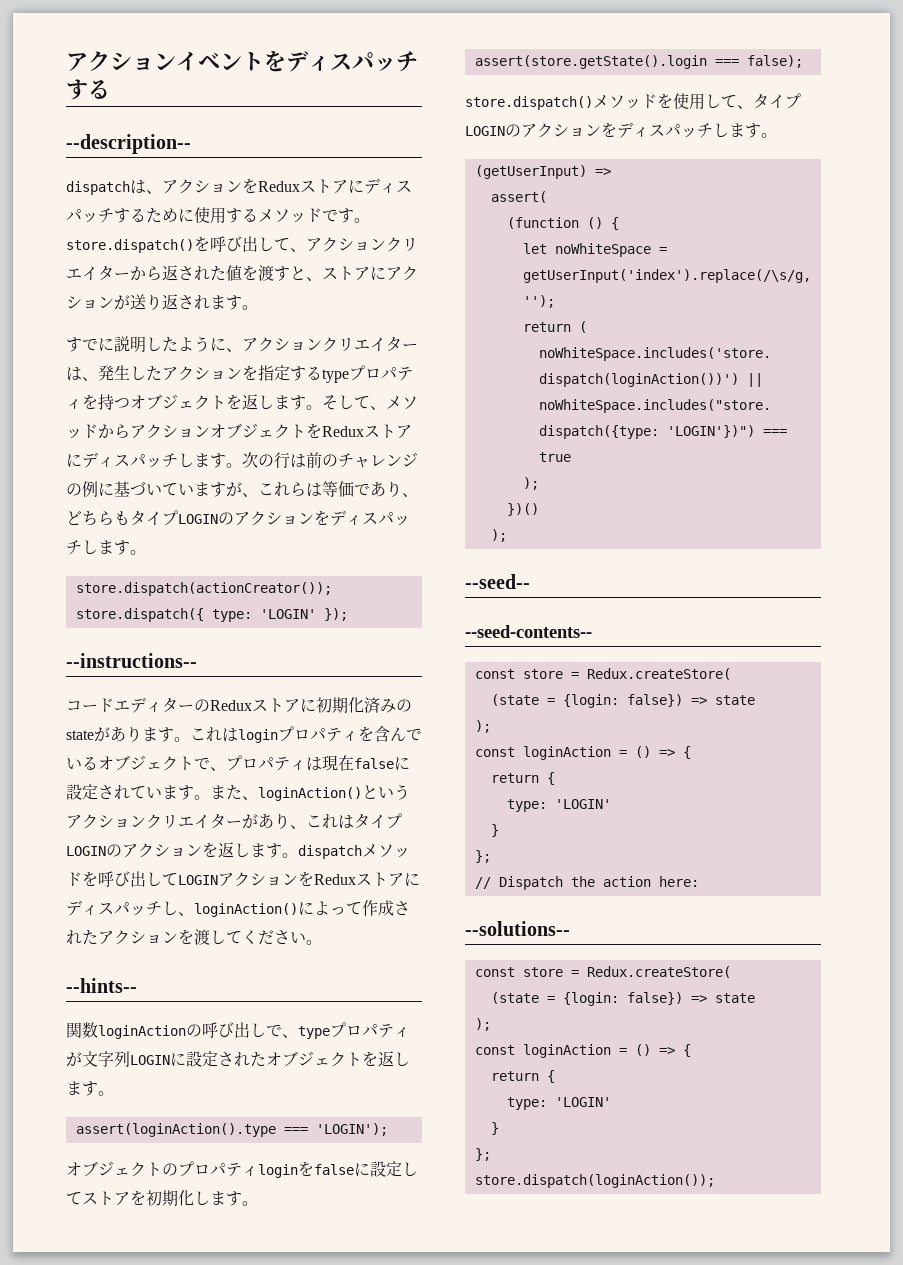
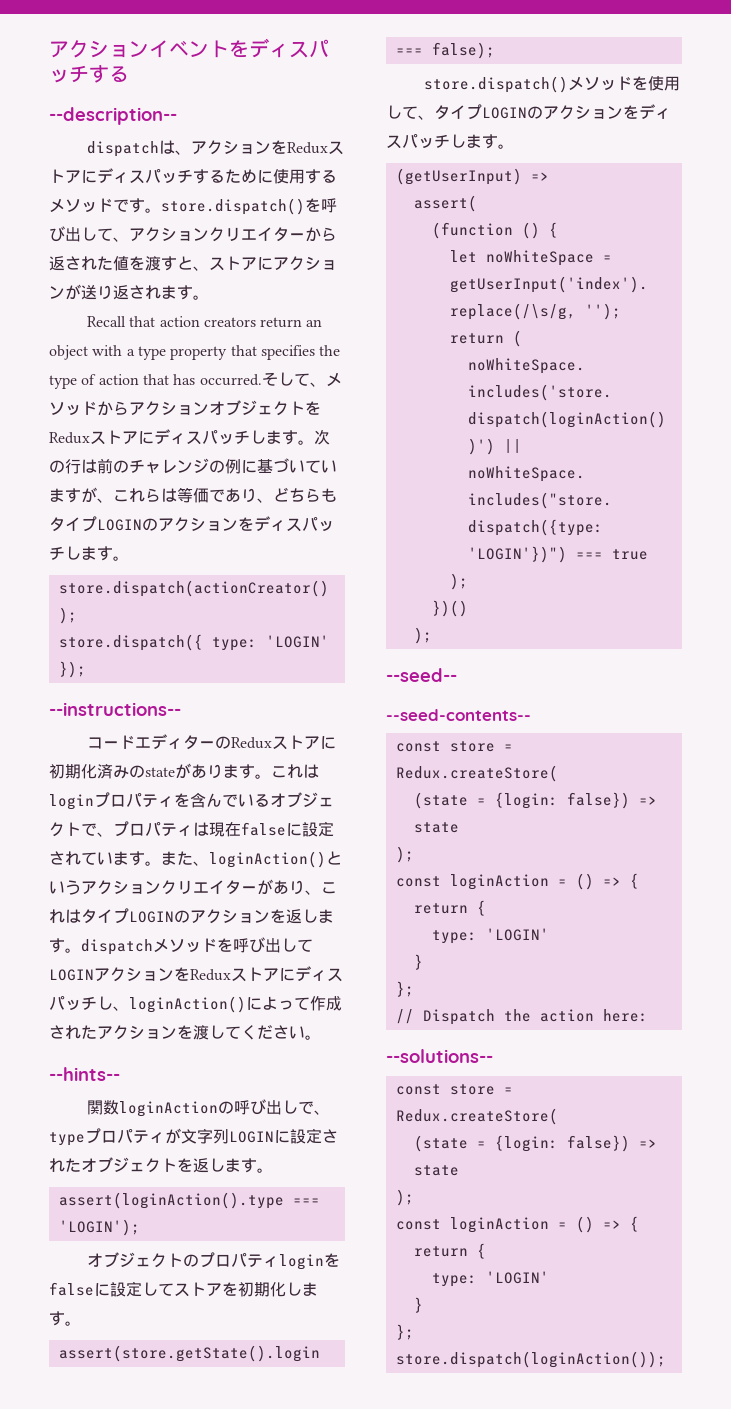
- すでに説明したように、アクションクリエイターは、発生したアクションを指定するtypeプロパティを持つオブジェクトを返します。
+ Recall that action creators return an object with a type property that specifies the type of action that has occurred.

